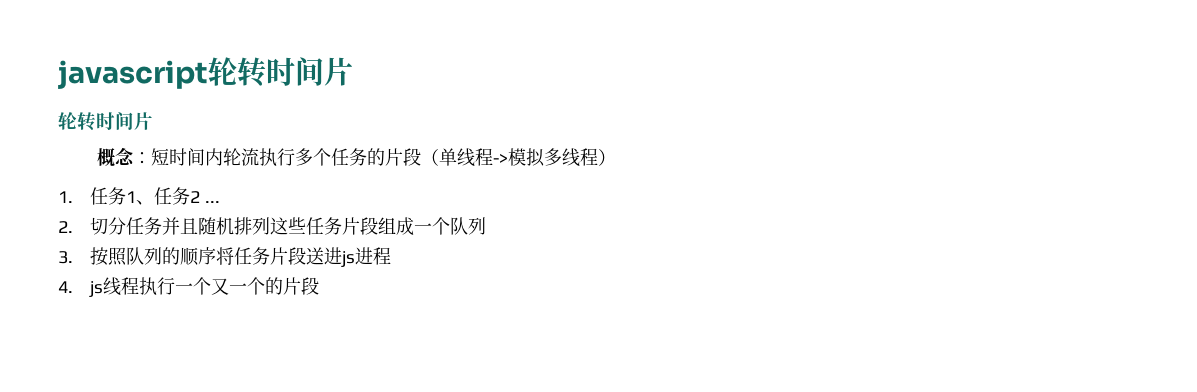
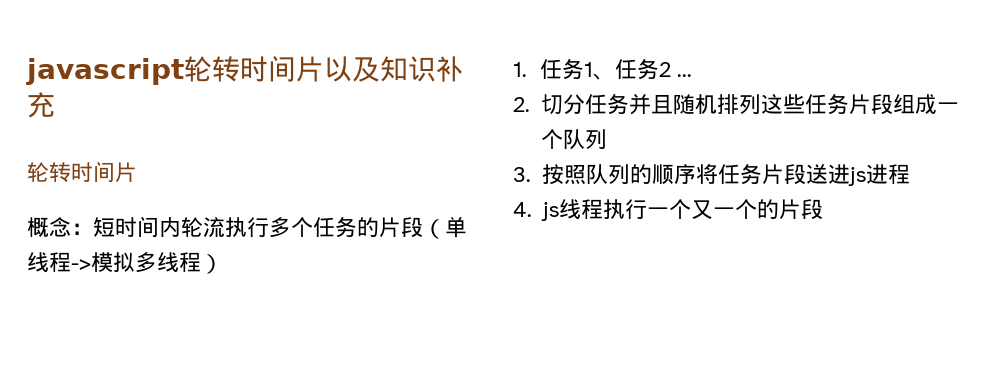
- javascript轮转时间片
+ javascript轮转时间片以及知识补充

